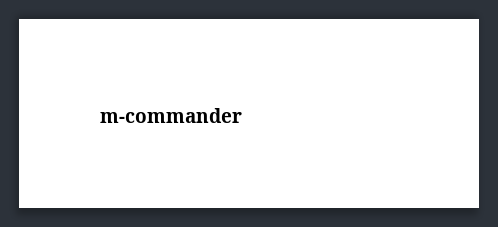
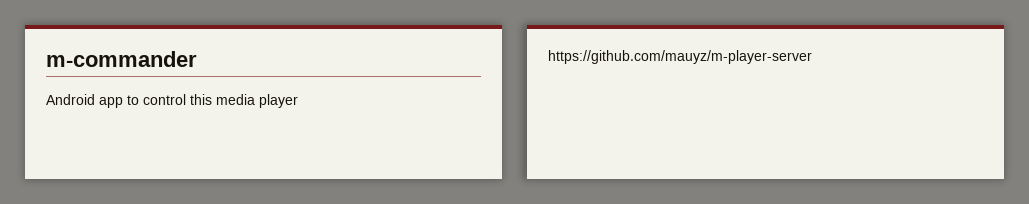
+ Android app to control this media player https://github.com/mauyz/m-player-server

